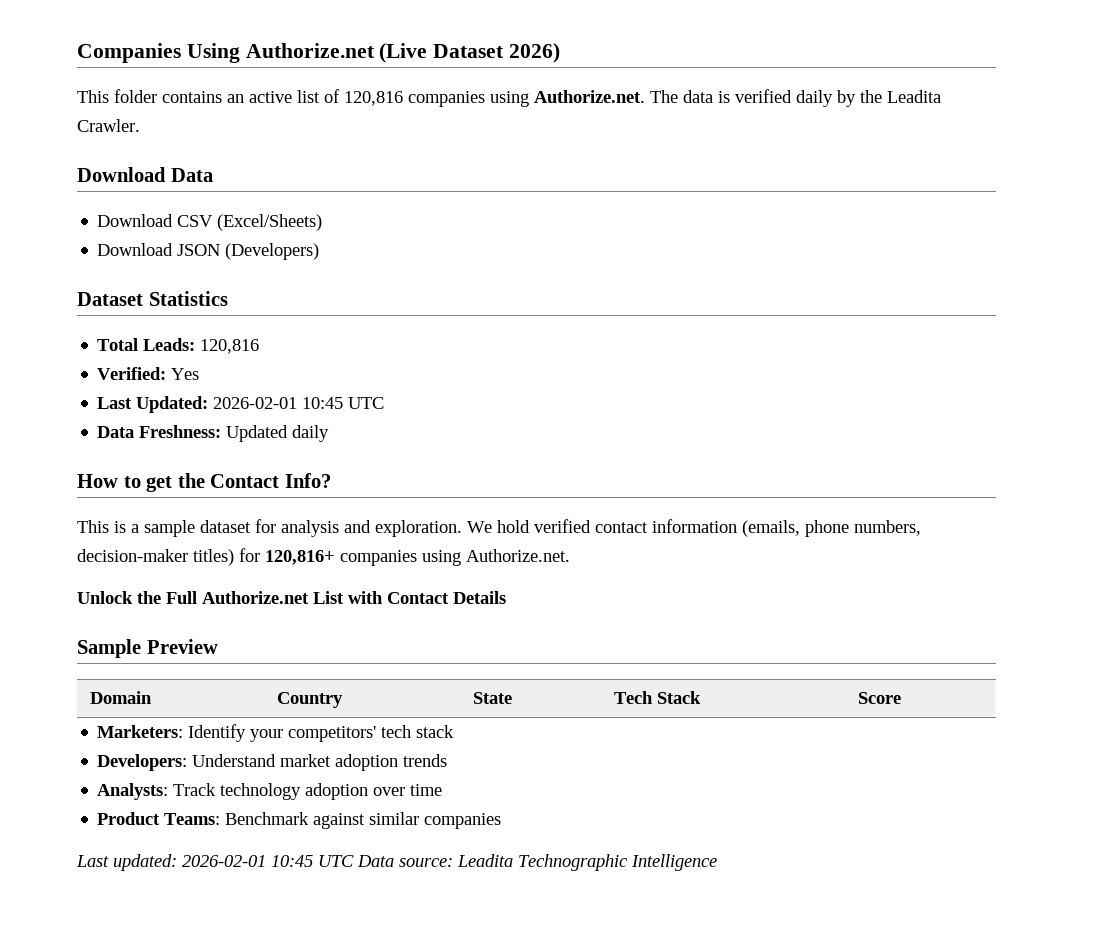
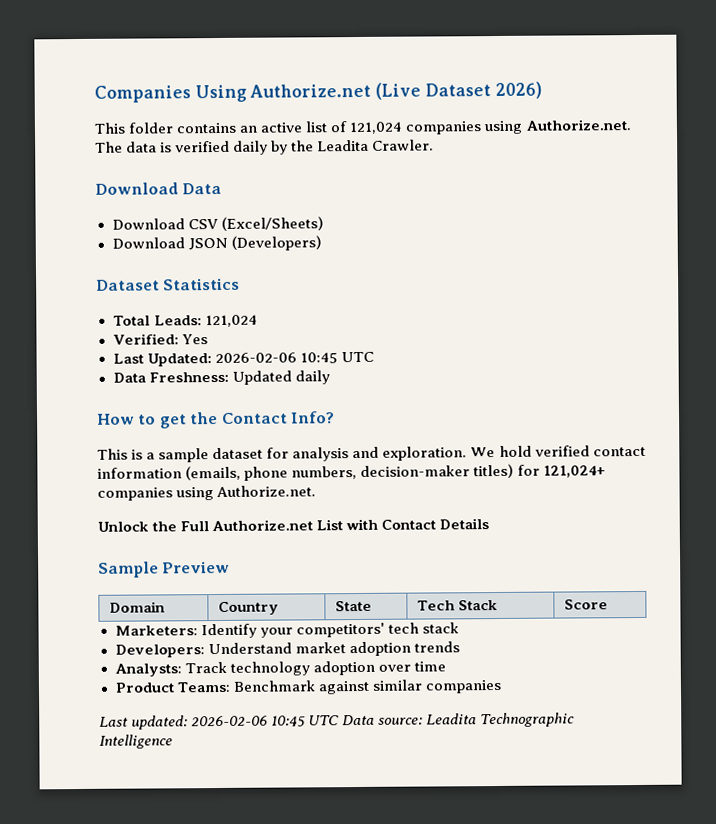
- This folder contains an active list of 120,816 companies using Authorize.net. The data is verified daily by the Leadita Crawler.
+ This folder contains an active list of 121,024 companies using Authorize.net. The data is verified daily by the Leadita Crawler.
- Total Leads: 120,816
+ Total Leads: 121,024
- Last Updated: 2026-02-01 10:45 UTC
+ Last Updated: 2026-02-06 10:45 UTC
- We hold verified contact information (emails, phone numbers, decision-maker titles) for 120,816+ companies using Authorize.net.
+ We hold verified contact information (emails, phone numbers, decision-maker titles) for 121,024+ companies using Authorize.net.
- Last updated: 2026-02-01 10:45 UTC Data source: Leadita Technographic Intelligence
+ Last updated: 2026-02-06 10:45 UTC Data source: Leadita Technographic Intelligence

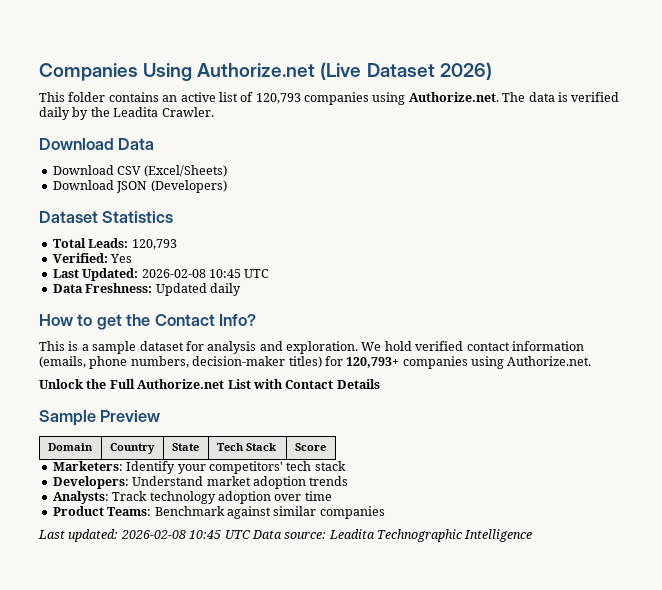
- This folder contains an active list of 121,024 companies using Authorize.net. The data is verified daily by the Leadita Crawler.
+ This folder contains an active list of 120,793 companies using Authorize.net. The data is verified daily by the Leadita Crawler.
- Total Leads: 121,024
+ Total Leads: 120,793
- Last Updated: 2026-02-06 10:45 UTC
+ Last Updated: 2026-02-08 10:45 UTC
- We hold verified contact information (emails, phone numbers, decision-maker titles) for 121,024+ companies using Authorize.net.
+ We hold verified contact information (emails, phone numbers, decision-maker titles) for 120,793+ companies using Authorize.net.
- Last updated: 2026-02-06 10:45 UTC Data source: Leadita Technographic Intelligence
+ Last updated: 2026-02-08 10:45 UTC Data source: Leadita Technographic Intelligence

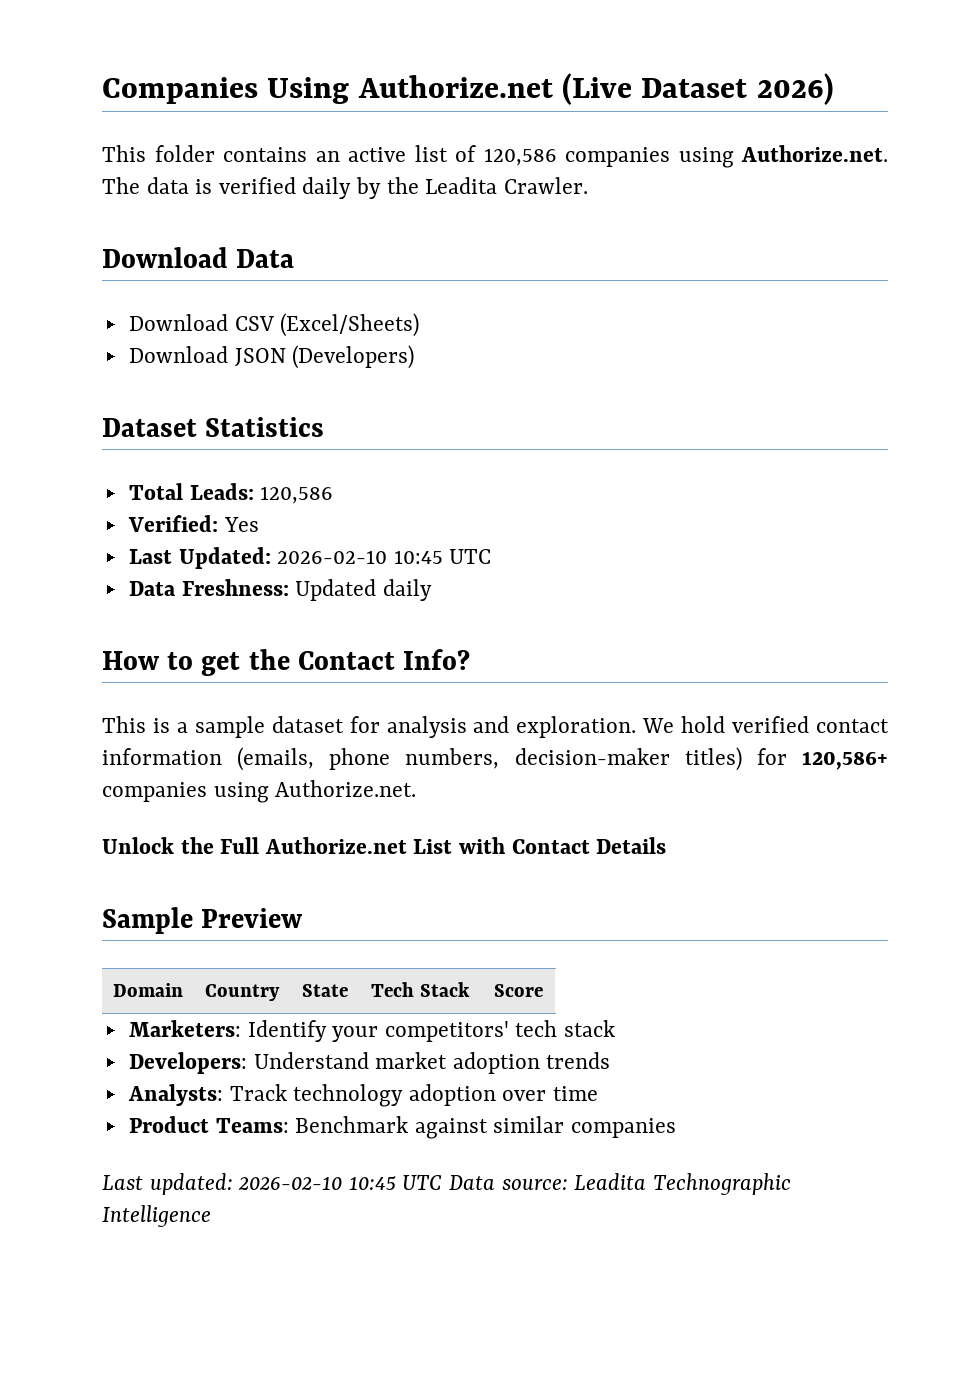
- This folder contains an active list of 120,793 companies using Authorize.net. The data is verified daily by the Leadita Crawler.
+ This folder contains an active list of 120,586 companies using Authorize.net. The data is verified daily by the Leadita Crawler.
- Total Leads: 120,793
+ Total Leads: 120,586
- Last Updated: 2026-02-08 10:45 UTC
+ Last Updated: 2026-02-10 10:45 UTC
- We hold verified contact information (emails, phone numbers, decision-maker titles) for 120,793+ companies using Authorize.net.
+ We hold verified contact information (emails, phone numbers, decision-maker titles) for 120,586+ companies using Authorize.net.
- Last updated: 2026-02-08 10:45 UTC Data source: Leadita Technographic Intelligence
+ Last updated: 2026-02-10 10:45 UTC Data source: Leadita Technographic Intelligence

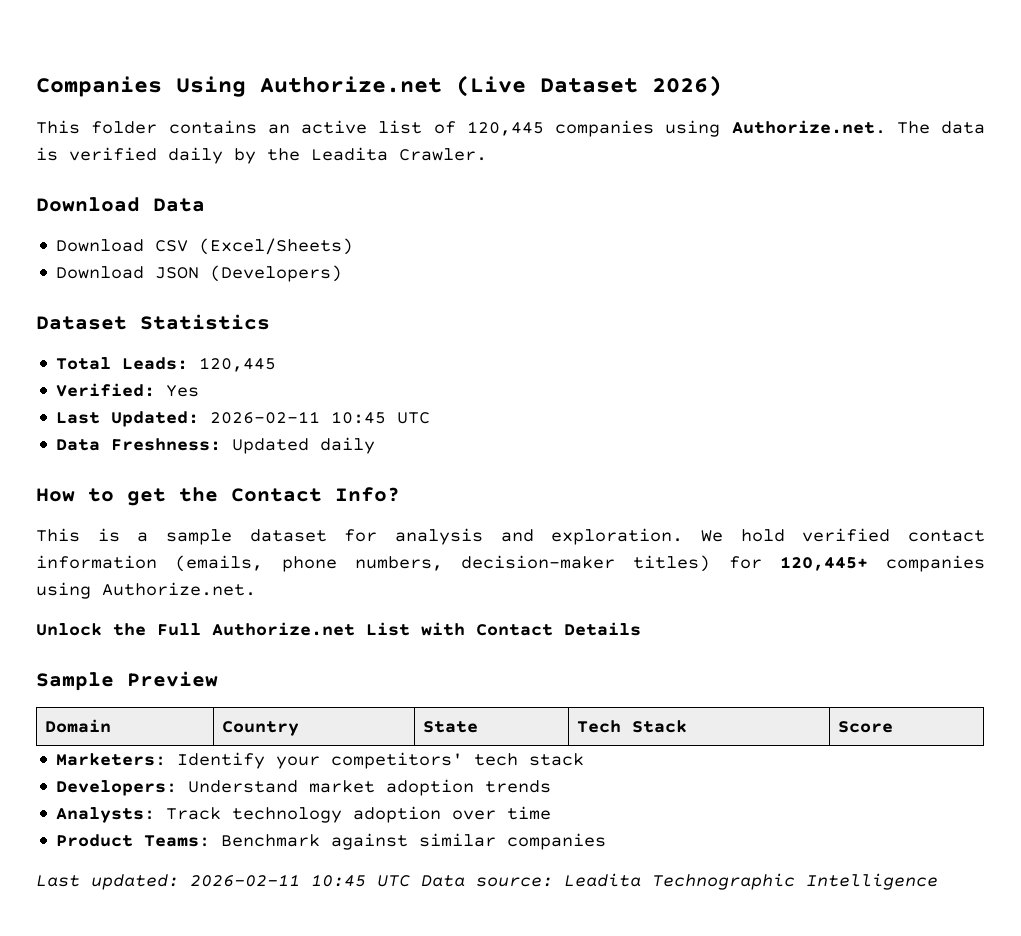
- This folder contains an active list of 120,586 companies using Authorize.net. The data is verified daily by the Leadita Crawler.
+ This folder contains an active list of 120,445 companies using Authorize.net. The data is verified daily by the Leadita Crawler.
- Total Leads: 120,586
+ Total Leads: 120,445
- Last Updated: 2026-02-10 10:45 UTC
+ Last Updated: 2026-02-11 10:45 UTC
- We hold verified contact information (emails, phone numbers, decision-maker titles) for 120,586+ companies using Authorize.net.
+ We hold verified contact information (emails, phone numbers, decision-maker titles) for 120,445+ companies using Authorize.net.
- Last updated: 2026-02-10 10:45 UTC Data source: Leadita Technographic Intelligence
+ Last updated: 2026-02-11 10:45 UTC Data source: Leadita Technographic Intelligence

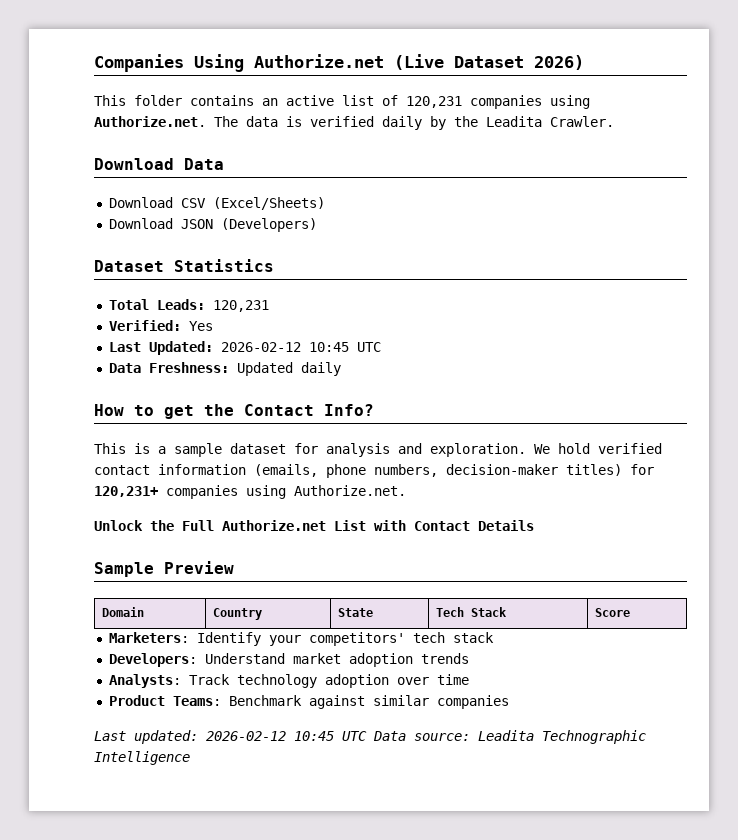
- This folder contains an active list of 120,445 companies using Authorize.net. The data is verified daily by the Leadita Crawler.
+ This folder contains an active list of 120,231 companies using Authorize.net. The data is verified daily by the Leadita Crawler.
- Total Leads: 120,445
+ Total Leads: 120,231
- Last Updated: 2026-02-11 10:45 UTC
+ Last Updated: 2026-02-12 10:45 UTC
- We hold verified contact information (emails, phone numbers, decision-maker titles) for 120,445+ companies using Authorize.net.
+ We hold verified contact information (emails, phone numbers, decision-maker titles) for 120,231+ companies using Authorize.net.
- Last updated: 2026-02-11 10:45 UTC Data source: Leadita Technographic Intelligence
+ Last updated: 2026-02-12 10:45 UTC Data source: Leadita Technographic Intelligence

